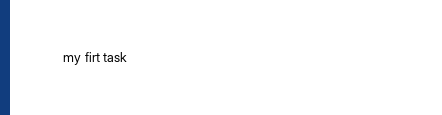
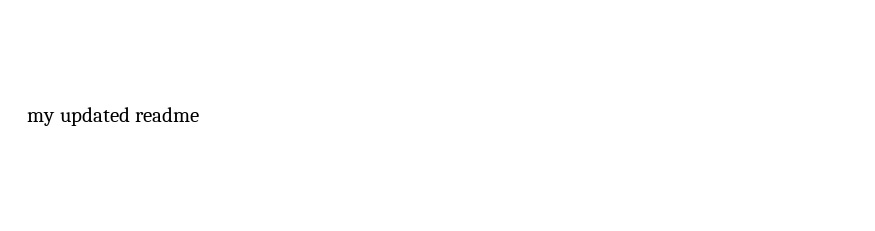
- my firt task
+ my updated readme

